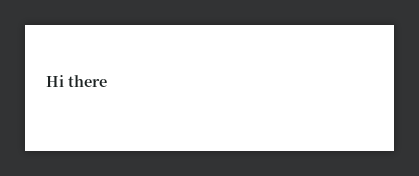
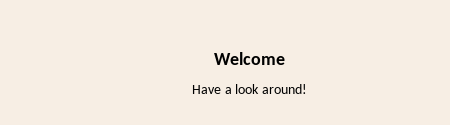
- Hi there
+ Welcome
+ Have a look around!

